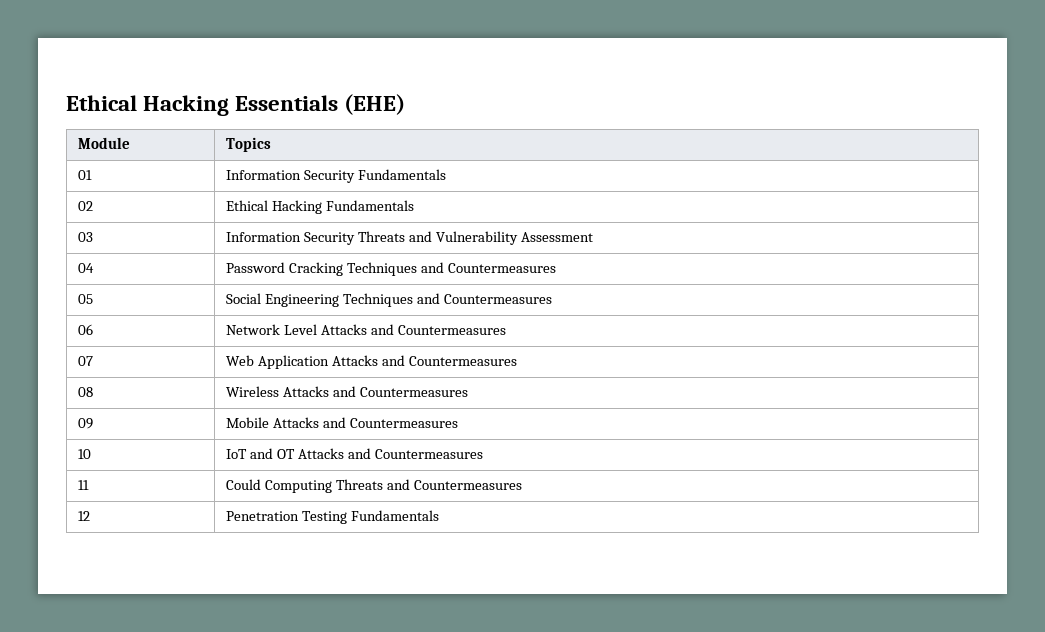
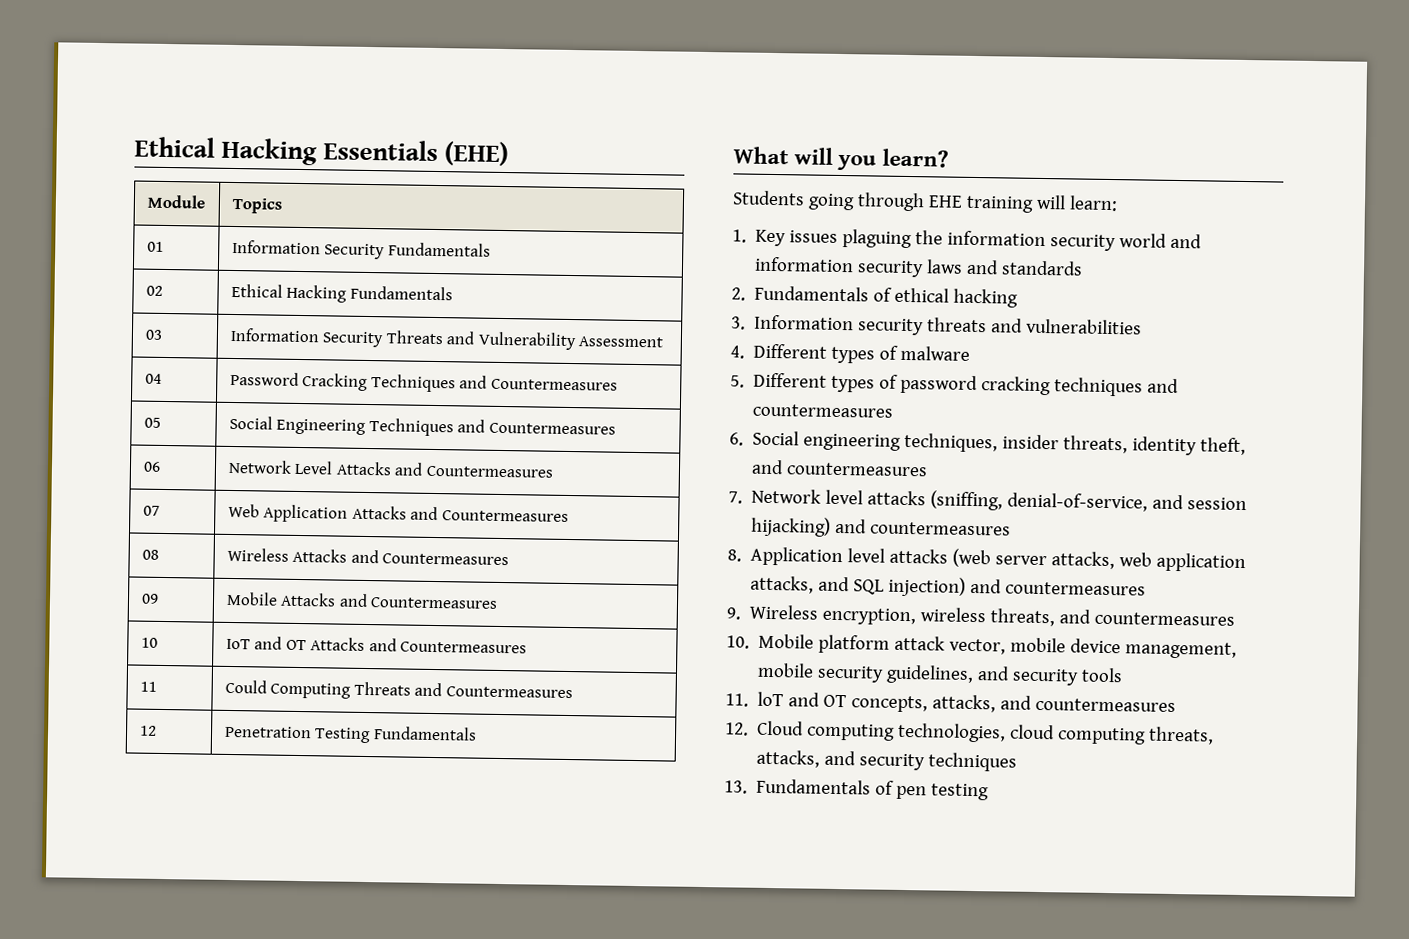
+ What will you learn?
+ Students going through EHE training will learn:
+ 1. Key issues plaguing the information security world and information security laws and standards
+ 2. Fundamentals of ethical hacking
+ 3. Information security threats and vulnerabilities
+ 4. Different types of malware
+ 5. Different types of password cracking techniques and countermeasures
+ 6. Social engineering techniques, insider threats, identity theft, and countermeasures
+ 7. Network level attacks (sniffing, denial-of-service, and session hijacking) and countermeasures
+ 8. Application level attacks (web server attacks, web application attacks, and SQL injection) and countermeasures
+ 9. Wireless encryption, wireless threats, and countermeasures
+ 10. Mobile platform attack vector, mobile device management, mobile security guidelines, and security tools
+ 11. loT and OT concepts, attacks, and countermeasures
+ 12. Cloud computing technologies, cloud computing threats, attacks, and security techniques
+ 13. Fundamentals of pen testing

